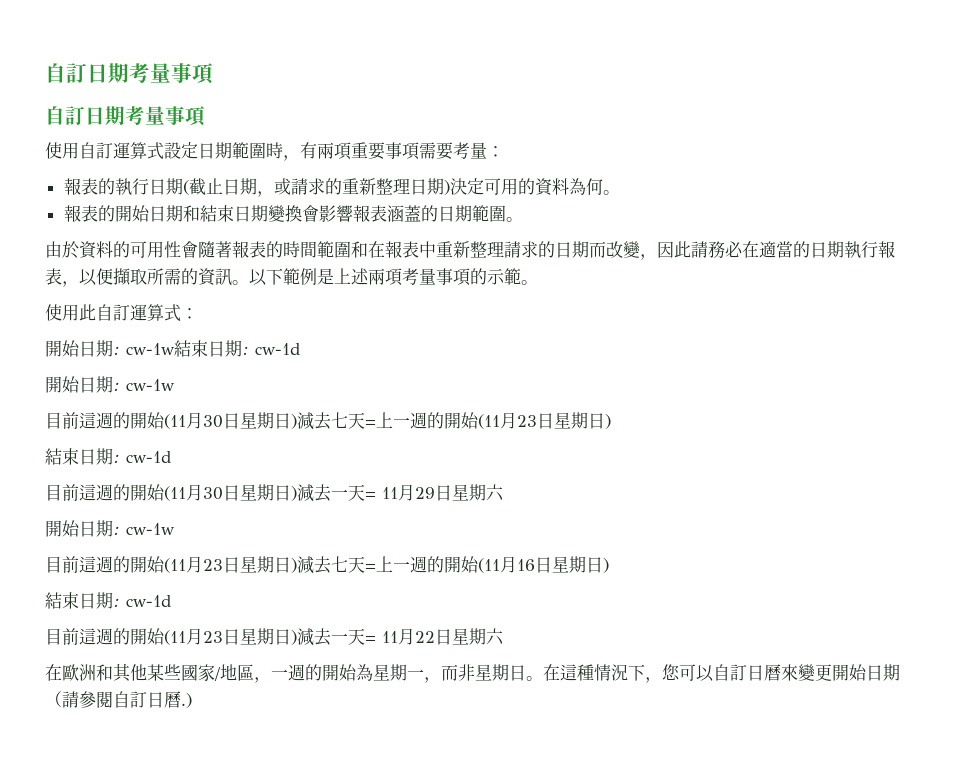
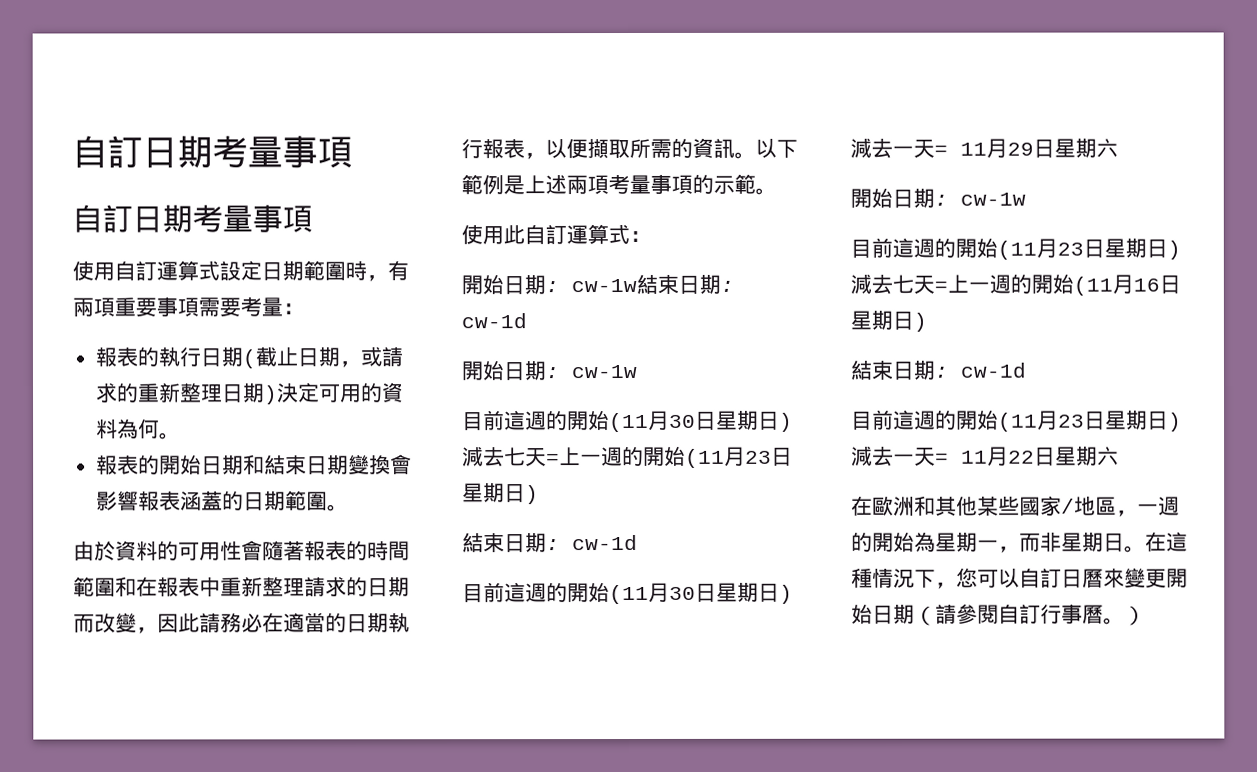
- 在這種情況下，您可以自訂日曆來變更開始日期（請參閱自訂日曆.)
+ 在這種情況下，您可以自訂日曆來變更開始日期（請參閱自訂行事曆。）

